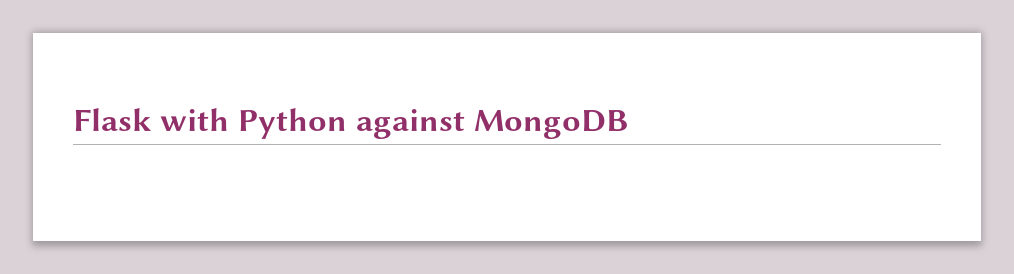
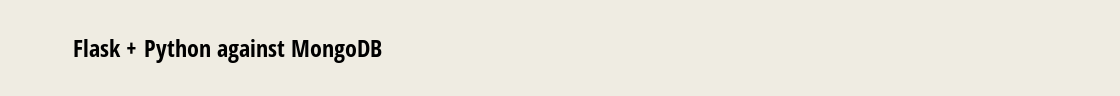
- Flask with Python against MongoDB
+ Flask + Python against MongoDB

